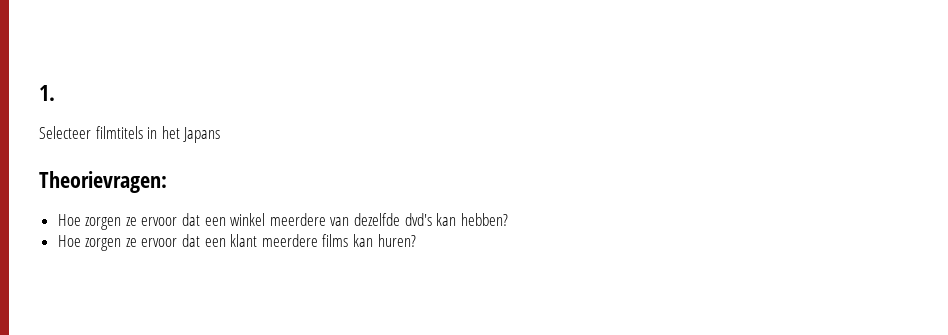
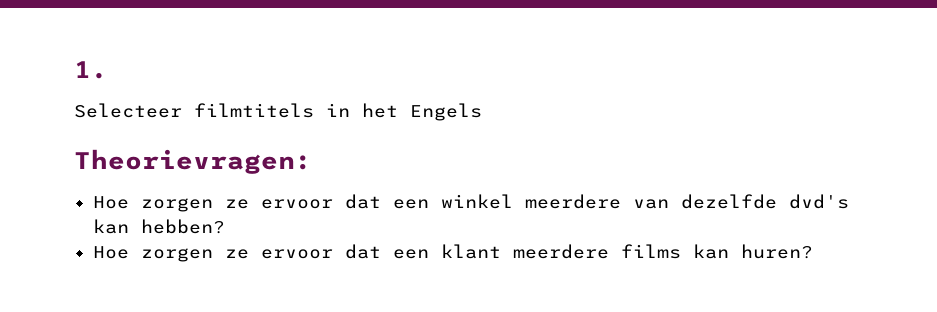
- Selecteer filmtitels in het Japans
+ Selecteer filmtitels in het Engels

